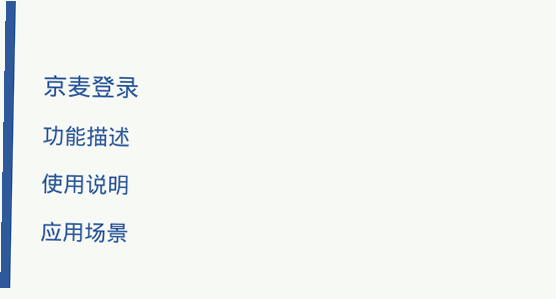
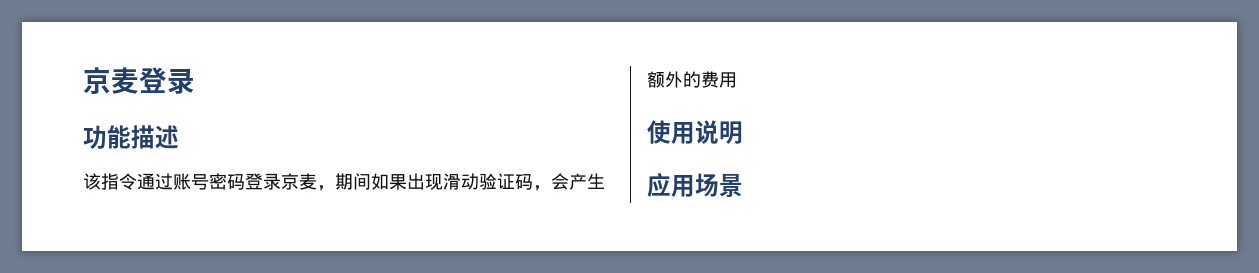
+ 该指令通过账号密码登录京麦，期间如果出现滑动验证码，会产生额外的费用

